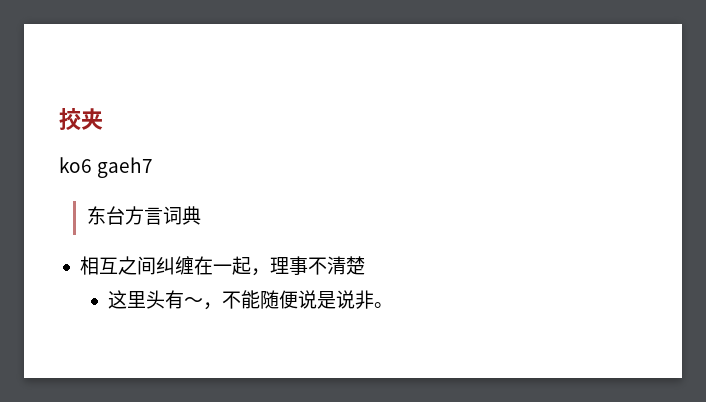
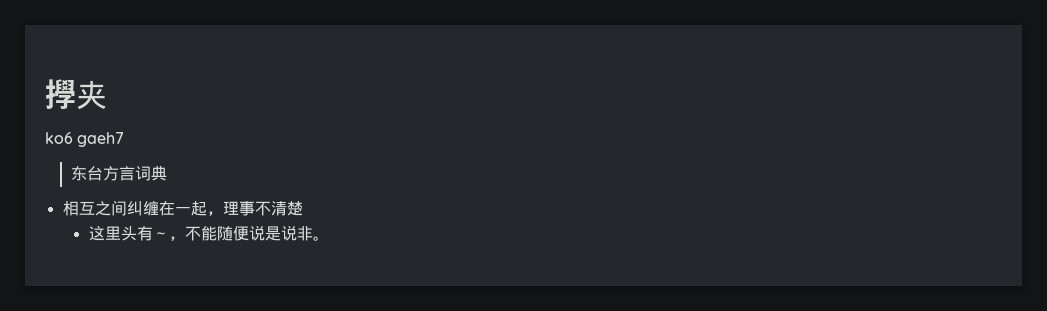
- 挍夹
+ 㩭夹

